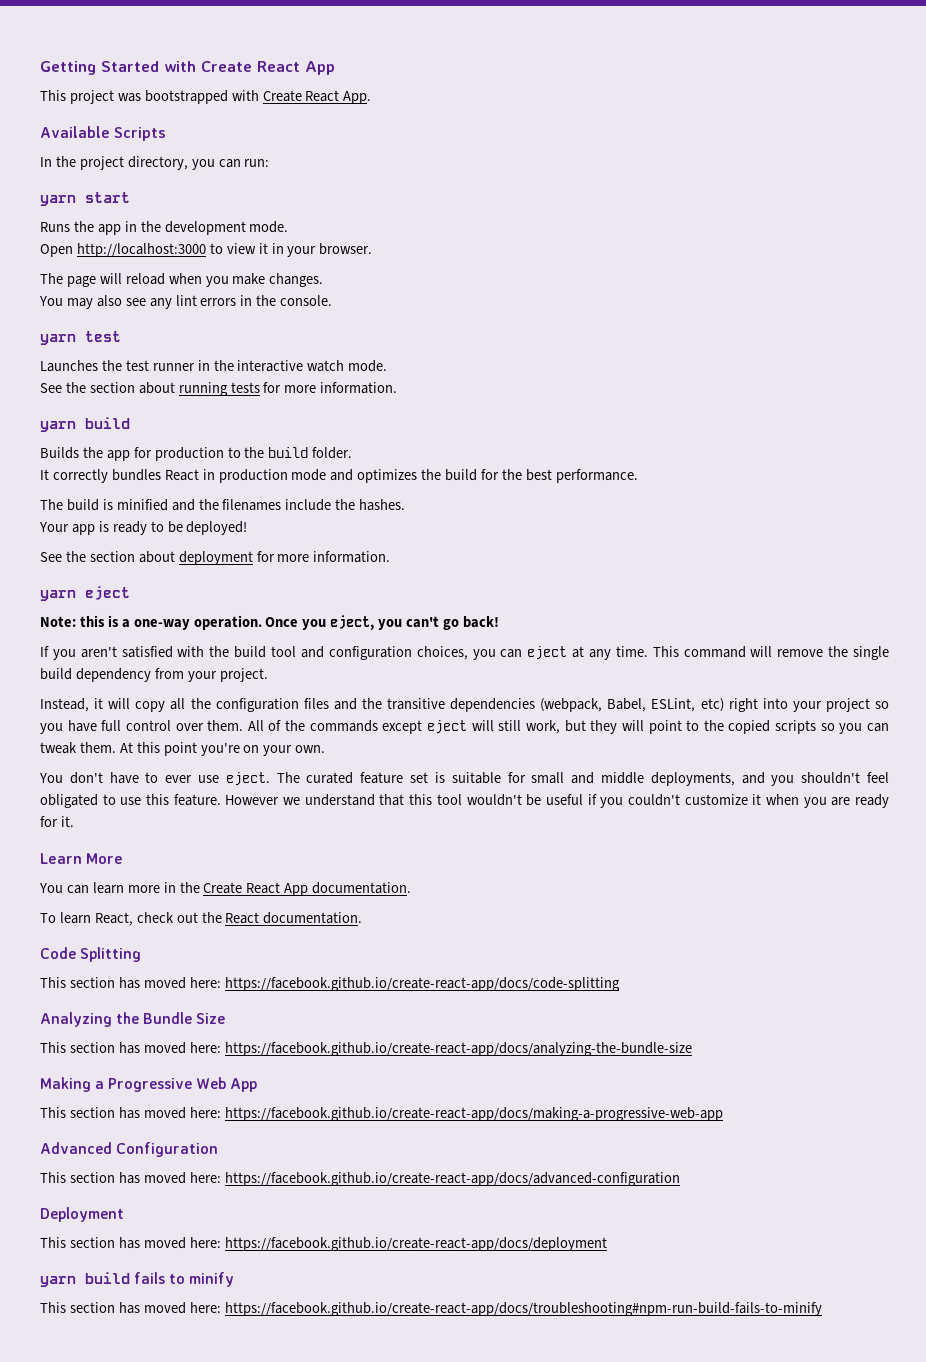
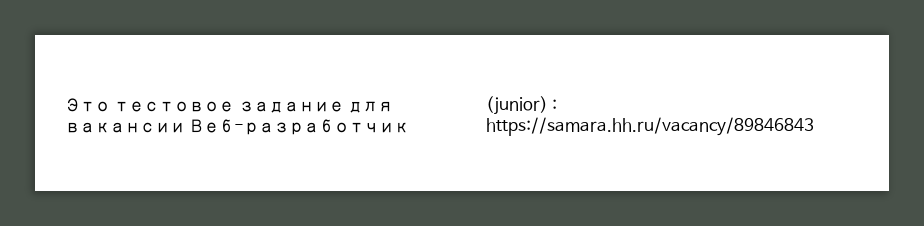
- Getting Started with Create React App
- This project was bootstrapped with Create React App.
- Available Scripts
- In the project directory, you can run:
- yarn start
- Runs the app in the development mode.
- Open http://localhost:3000 to view it in your browser.
- The page will reload when you make changes.
- You may also see any lint errors in the console.
- yarn test
- Launches the test runner in the interactive watch mode.
- See the section about running tests for more information.
- yarn build
- Builds the app for production to the build folder.
- It correctly bundles React in production mode and optimizes the build for the best performance.
- The build is minified and the filenames include the hashes.
- Your app is ready to be deployed!
- See the section about deployment for more information.
- yarn eject
- Note: this is a one-way operation. Once you eject, you can't go back!
- If you aren't satisfied with the build tool and configuration choices, you can eject at any time. This command will remove the single build dependency from your project.
- Instead, it will copy all the configuration files and the transitive dependencies (webpack, Babel, ESLint, etc) right into your project so you have full control over them. All of the commands except eject will still work, but they will point to the copied scripts so you can tweak them. At this point you're on your own.
- You don't have to ever use eject. The curated feature set is suitable for small and middle deployments, and you shouldn't feel obligated to use this feature. However we understand that this tool wouldn't be useful if you couldn't customize it when you are ready for it.
- Learn More
- You can learn more in the Create React App documentation.
- To learn React, check out the React documentation.
- Code Splitting
- This section has moved here: https://facebook.github.io/create-react-app/docs/code-splitting
- Analyzing the Bundle Size
- This section has moved here: https://facebook.github.io/create-react-app/docs/analyzing-the-bundle-size
- Making a Progressive Web App
- This section has moved here: https://facebook.github.io/create-react-app/docs/making-a-progressive-web-app
- Advanced Configuration
- This section has moved here: https://facebook.github.io/create-react-app/docs/advanced-configuration
- Deployment
- This section has moved here: https://facebook.github.io/create-react-app/docs/deployment
- yarn build fails to minify
- This section has moved here: https://facebook.github.io/create-react-app/docs/troubleshooting#npm-run-build-fails-to-minify
+ Это тестовое задание для вакансии Веб-разработчик (junior) : https://samara.hh.ru/vacancy/89846843

